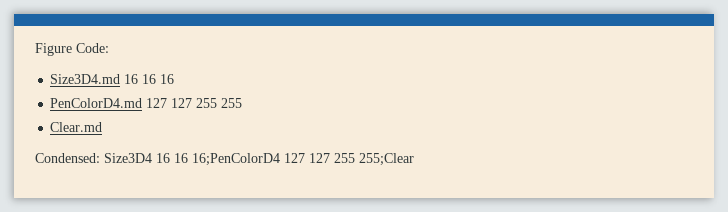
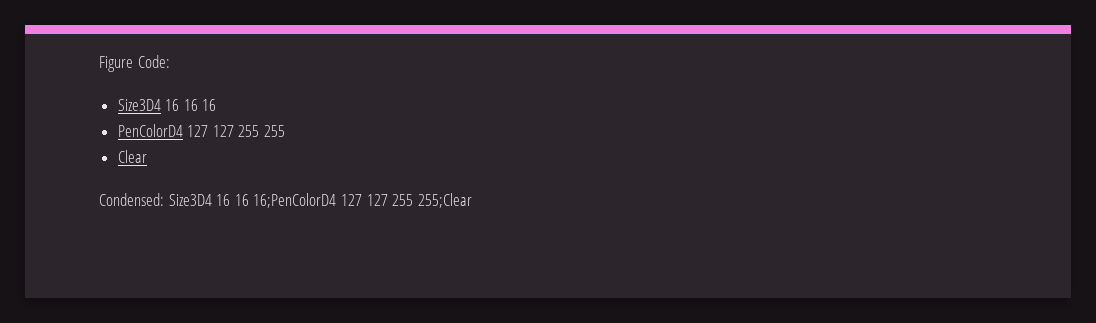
- Size3D4.md 16 16 16
+ Size3D4 16 16 16
- PenColorD4.md 127 127 255 255
+ PenColorD4 127 127 255 255
- Clear.md
+ Clear

